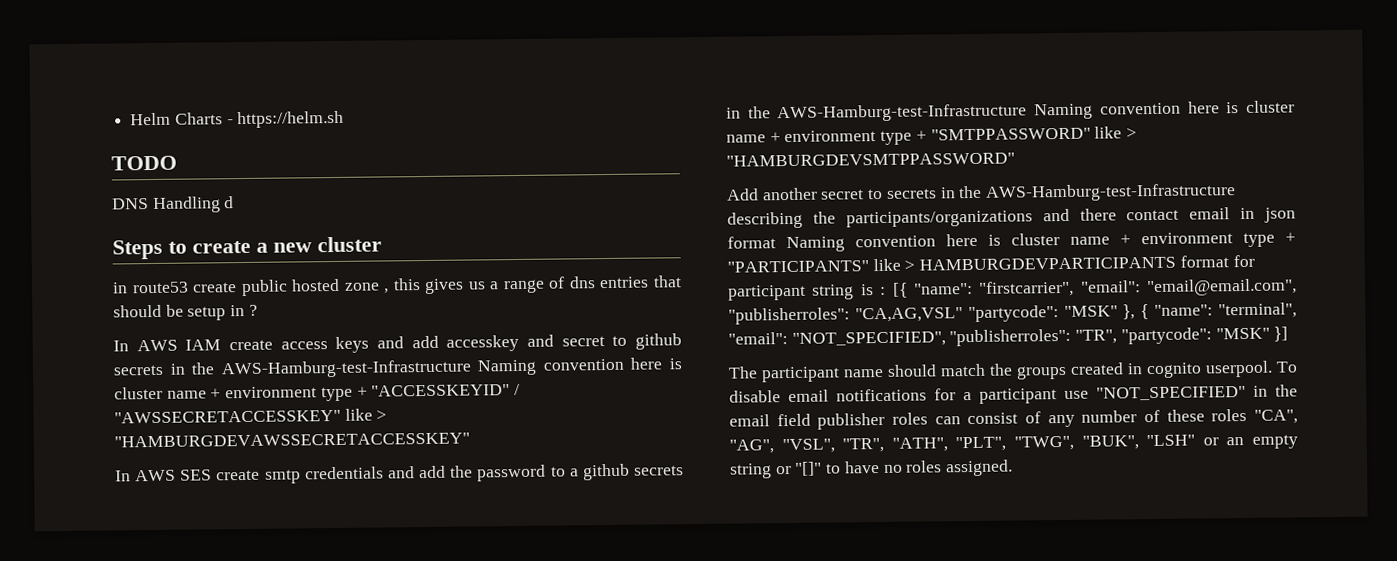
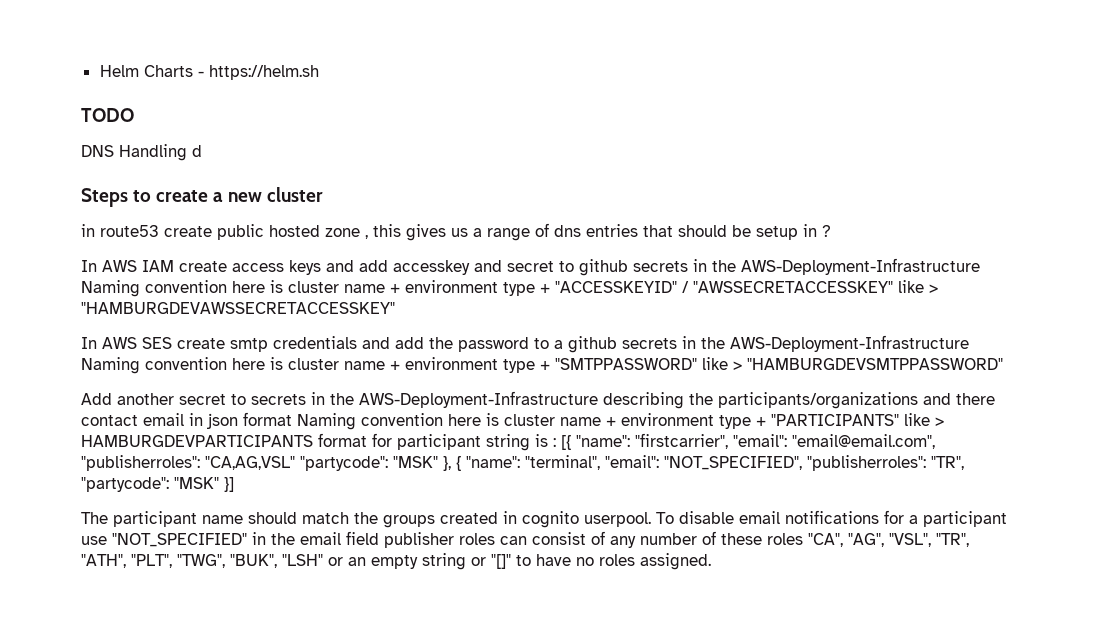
- In AWS IAM create access keys and add accesskey and secret to github secrets in the AWS-Hamburg-test-Infrastructure Naming convention here is cluster name + environment type + "ACCESSKEYID" / "AWSSECRETACCESSKEY" like > "HAMBURGDEVAWSSECRETACCESSKEY"
+ In AWS IAM create access keys and add accesskey and secret to github secrets in the AWS-Deployment-Infrastructure Naming convention here is cluster name + environment type + "ACCESSKEYID" / "AWSSECRETACCESSKEY" like > "HAMBURGDEVAWSSECRETACCESSKEY"
- In AWS SES create smtp credentials and add the password to a github secrets in the AWS-Hamburg-test-Infrastructure Naming convention here is cluster name + environment type + "SMTPPASSWORD" like > "HAMBURGDEVSMTPPASSWORD"
+ In AWS SES create smtp credentials and add the password to a github secrets in the AWS-Deployment-Infrastructure Naming convention here is cluster name + environment type + "SMTPPASSWORD" like > "HAMBURGDEVSMTPPASSWORD"
- Add another secret to secrets in the AWS-Hamburg-test-Infrastructure describing the participants/organizations and there contact email in json format Naming convention here is cluster name + environment type + "PARTICIPANTS" like > HAMBURGDEVPARTICIPANTS format for participant string is : [{ "name": "firstcarrier", "email": "email@email.com", "publisherroles": "CA,AG,VSL" "partycode": "MSK" }, { "name": "terminal", "email": "NOT_SPECIFIED", "publisherroles": "TR", "partycode": "MSK" }]
+ Add another secret to secrets in the AWS-Deployment-Infrastructure describing the participants/organizations and there contact email in json format Naming convention here is cluster name + environment type + "PARTICIPANTS" like > HAMBURGDEVPARTICIPANTS format for participant string is : [{ "name": "firstcarrier", "email": "email@email.com", "publisherroles": "CA,AG,VSL" "partycode": "MSK" }, { "name": "terminal", "email": "NOT_SPECIFIED", "publisherroles": "TR", "partycode": "MSK" }]

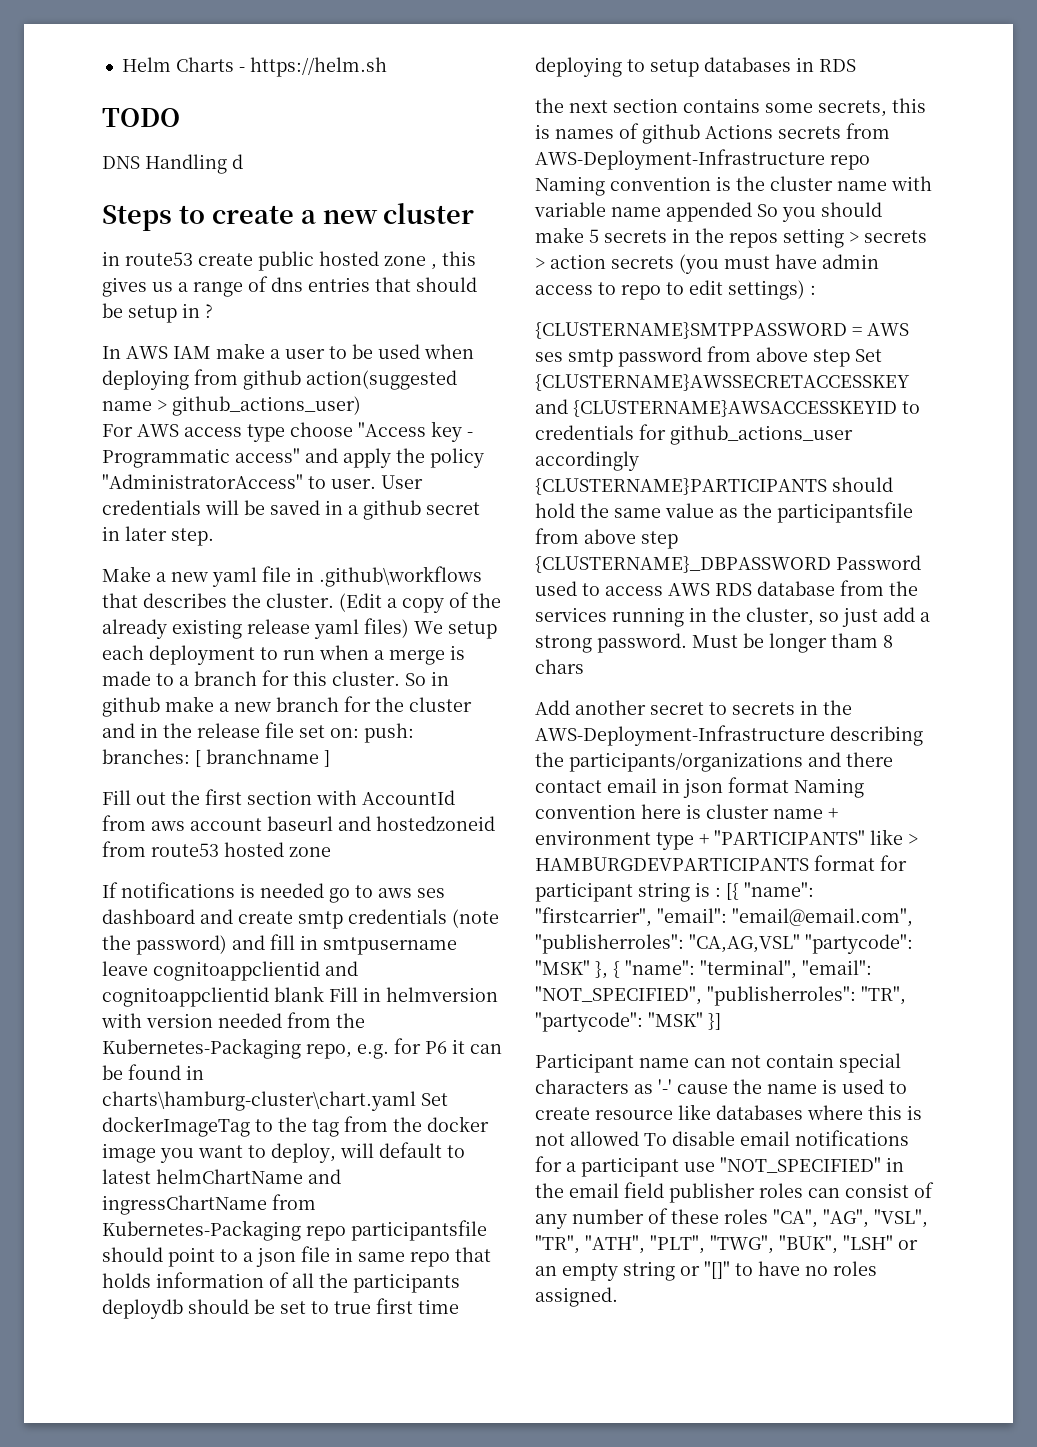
- In AWS IAM create access keys and add accesskey and secret to github secrets in the AWS-Deployment-Infrastructure Naming convention here is cluster name + environment type + "ACCESSKEYID" / "AWSSECRETACCESSKEY" like > "HAMBURGDEVAWSSECRETACCESSKEY"
- In AWS SES create smtp credentials and add the password to a github secrets in the AWS-Deployment-Infrastructure Naming convention here is cluster name + environment type + "SMTPPASSWORD" like > "HAMBURGDEVSMTPPASSWORD"
+ In AWS IAM make a user to be used when deploying from github action(suggested name > github_actions_user)
+ For AWS access type choose "Access key - Programmatic access" and apply the policy "AdministratorAccess" to user. User credentials will be saved in a github secret in later step.
+ Make a new yaml file in .github\workflows that describes the cluster. (Edit a copy of the already existing release yaml files) We setup each deployment to run when a merge is made to a branch for this cluster. So in github make a new branch for the cluster and in the release file set on: push: branches: [ branchname ]
+ Fill out the first section with AccountId from aws account baseurl and hostedzoneid from route53 hosted zone
+ If notifications is needed go to aws ses dashboard and create smtp credentials (note the password) and fill in smtpusername leave cognitoappclientid and cognitoappclientid blank Fill in helmversion with version needed from the Kubernetes-Packaging repo, e.g. for P6 it can be found in charts\hamburg-cluster\chart.yaml Set dockerImageTag to the tag from the docker image you want to deploy, will default to latest helmChartName and ingressChartName from Kubernetes-Packaging repo participantsfile should point to a json file in same repo that holds information of all the participants deploydb should be set to true first time deploying to setup databases in RDS
+ the next section contains some secrets, this is names of github Actions secrets from AWS-Deployment-Infrastructure repo Naming convention is the cluster name with variable name appended So you should make 5 secrets in the repos setting > secrets > action secrets (you must have admin access to repo to edit settings) :
+ {CLUSTERNAME}SMTPPASSWORD = AWS ses smtp password from above step Set {CLUSTERNAME}AWSSECRETACCESSKEY and {CLUSTERNAME}AWSACCESSKEYID to credentials for github_actions_user accordingly {CLUSTERNAME}PARTICIPANTS should hold the same value as the participantsfile from above step {CLUSTERNAME}_DBPASSWORD Password used to access AWS RDS database from the services running in the cluster, so just add a strong password. Must be longer tham 8 chars
- The participant name should match the groups created in cognito userpool. To disable email notifications for a participant use "NOT_SPECIFIED" in the email field publisher roles can consist of any number of these roles "CA", "AG", "VSL", "TR", "ATH", "PLT", "TWG", "BUK", "LSH" or an empty string or "[]" to have no roles assigned.
+ Participant name can not contain special characters as '-' cause the name is used to create resource like databases where this is not allowed To disable email notifications for a participant use "NOT_SPECIFIED" in the email field publisher roles can consist of any number of these roles "CA", "AG", "VSL", "TR", "ATH", "PLT", "TWG", "BUK", "LSH" or an empty string or "[]" to have no roles assigned.

